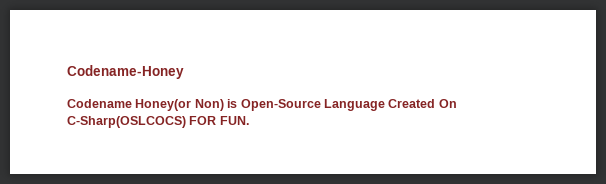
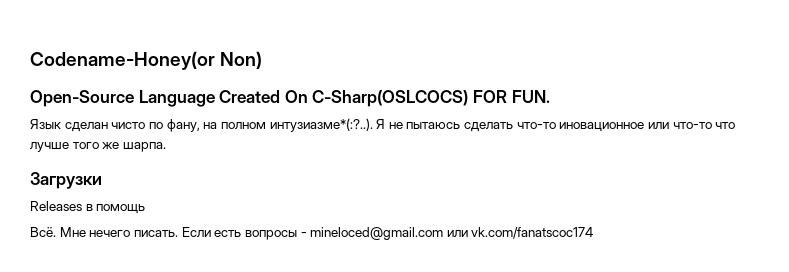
- Codename-Honey
- Codename Honey(or Non) is Open-Source Language Created On C-Sharp(OSLCOCS) FOR FUN.
+ Codename-Honey(or Non)
+ Open-Source Language Created On C-Sharp(OSLCOCS) FOR FUN.
+ Язык сделан чисто по фану, на полном интузиазме*(:?..). Я не пытаюсь сделать что-то иновационное или что-то что лучше того же шарпа.
+ Загрузки
+ Releases в помощь
+ Всё. Мне нечего писать. Если есть вопросы - mineloced@gmail.com или vk.com/fanatscoc174

